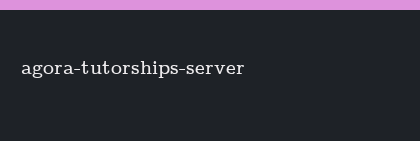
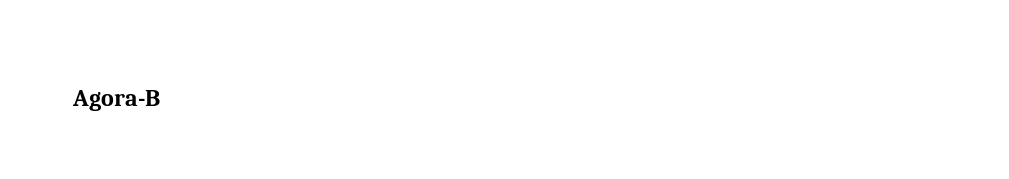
- agora-tutorships-server
+ Agora-B

